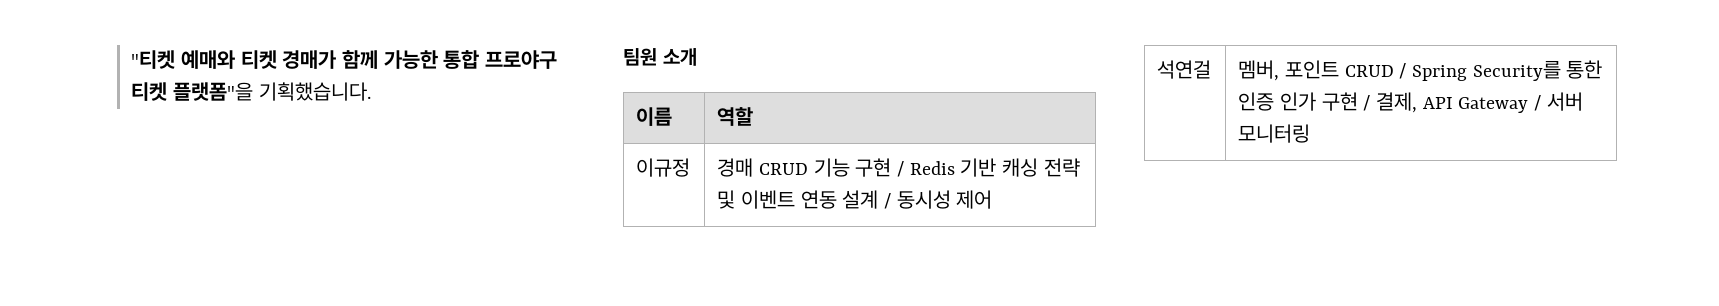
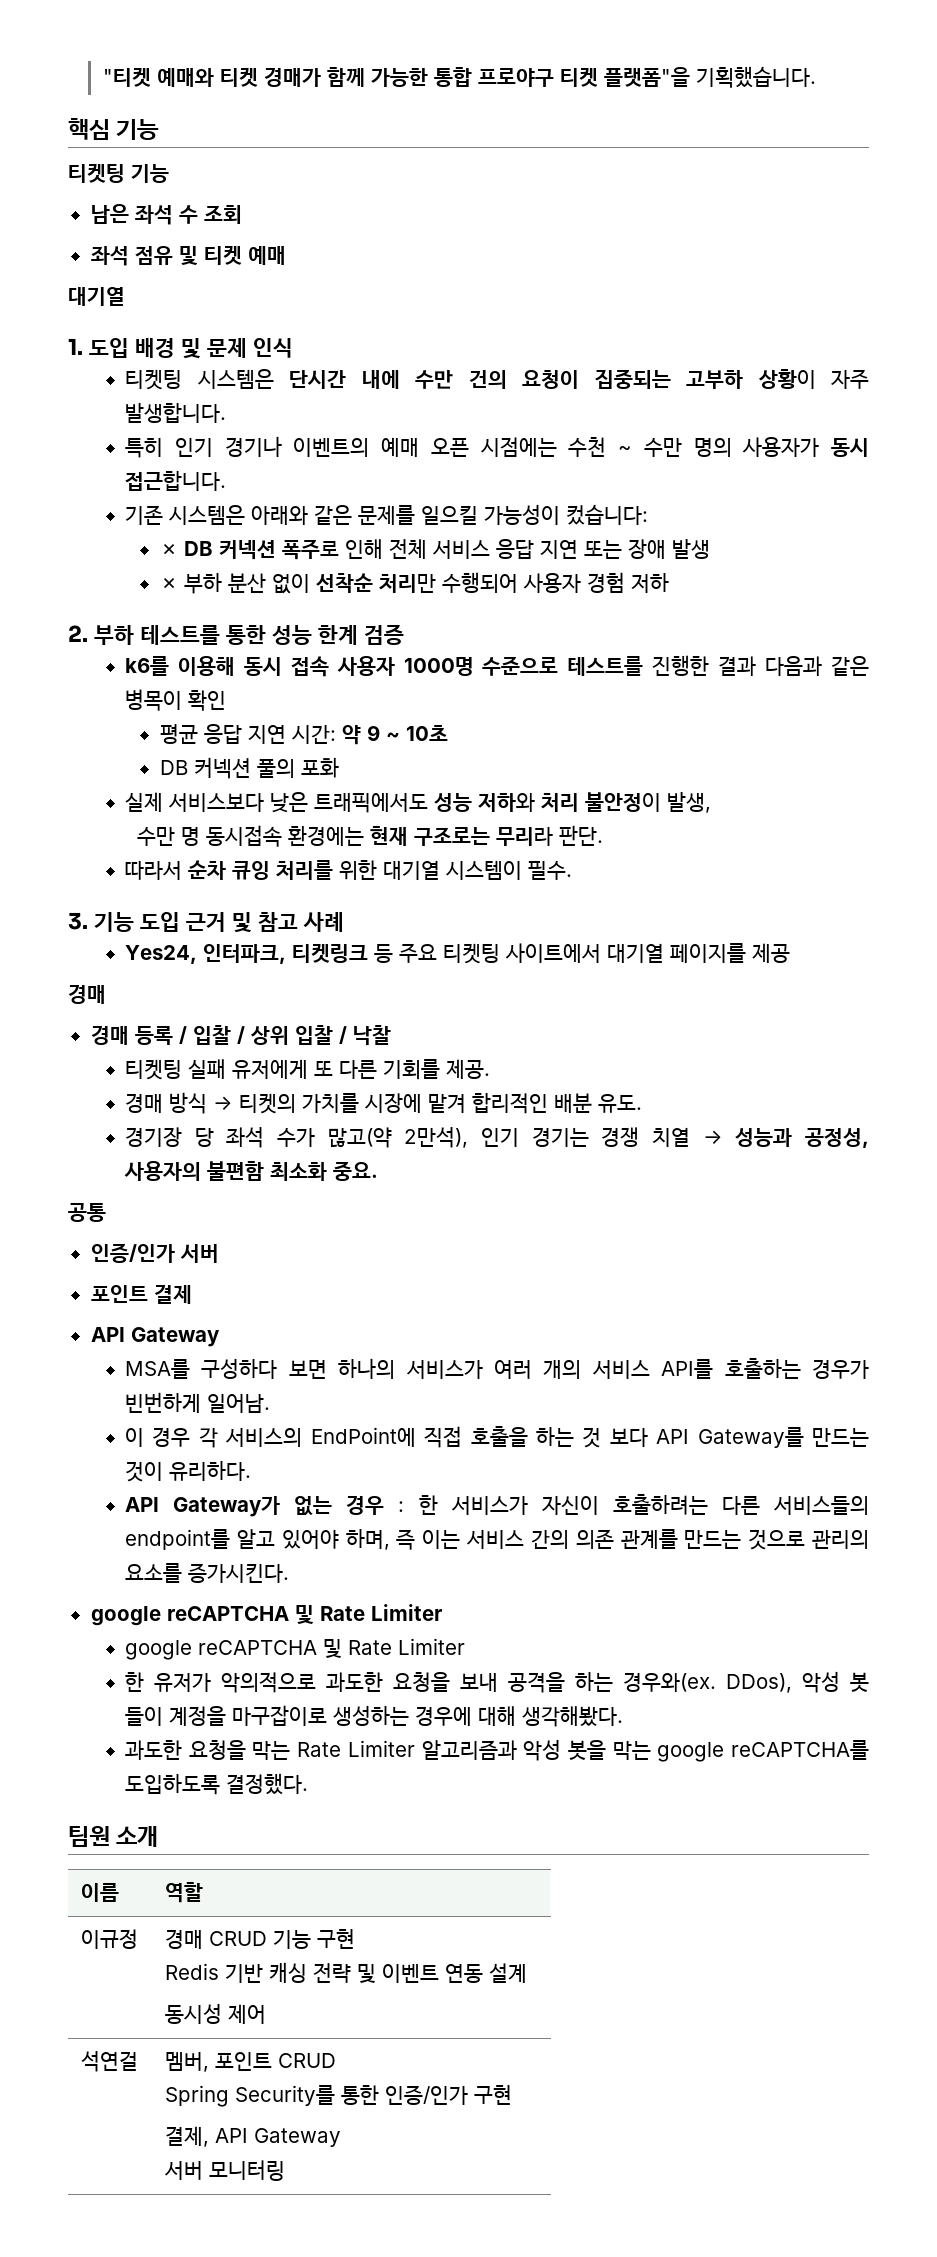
+ 핵심 기능
+ 티켓팅 기능
+ 남은 좌석 수 조회
+ 좌석 점유 및 티켓 예매
+ 대기열
+ 1. 도입 배경 및 문제 인식
+ 티켓팅 시스템은 단시간 내에 수만 건의 요청이 집중되는 고부하 상황이 자주 발생합니다.
+ 특히 인기 경기나 이벤트의 예매 오픈 시점에는 수천 ~ 수만 명의 사용자가 동시 접근합니다.
+ 기존 시스템은 아래와 같은 문제를 일으킬 가능성이 컸습니다:
+ ✗ DB 커넥션 폭주로 인해 전체 서비스 응답 지연 또는 장애 발생
+ ✗ 부하 분산 없이 선착순 처리만 수행되어 사용자 경험 저하
+ 2. 부하 테스트를 통한 성능 한계 검증
+ k6를 이용해 동시 접속 사용자 1000명 수준으로 테스트를 진행한 결과 다음과 같은 병목이 확인
+ 평균 응답 지연 시간: 약 9 ~ 10초
+ DB 커넥션 풀의 포화
+ 실제 서비스보다 낮은 트래픽에서도 성능 저하와 처리 불안정이 발생,
+ 수만 명 동시접속 환경에는 현재 구조로는 무리라 판단.
+ 따라서 순차 큐잉 처리를 위한 대기열 시스템이 필수.
+ 3. 기능 도입 근거 및 참고 사례
+ Yes24, 인터파크, 티켓링크 등 주요 티켓팅 사이트에서 대기열 페이지를 제공
+ 경매
+ 경매 등록 / 입찰 / 상위 입찰 / 낙찰
+ 티켓팅 실패 유저에게 또 다른 기회를 제공.
+ 경매 방식 → 티켓의 가치를 시장에 맡겨 합리적인 배분 유도.
+ 경기장 당 좌석 수가 많고(약 2만석), 인기 경기는 경쟁 치열 → 성능과 공정성, 사용자의 불편함 최소화 중요.
+ 공통
+ 인증/인가 서버
+ 포인트 결제
+ API Gateway
+ MSA를 구성하다 보면 하나의 서비스가 여러 개의 서비스 API를 호출하는 경우가 빈번하게 일어남.
+ 이 경우 각 서비스의 EndPoint에 직접 호출을 하는 것 보다 API Gateway를 만드는 것이 유리하다.
+ API Gateway가 없는 경우 : 한 서비스가 자신이 호출하려는 다른 서비스들의 endpoint를 알고 있어야 하며, 즉 이는 서비스 간의 의존 관계를 만드는 것으로 관리의 요소를 증가시킨다.
+ google reCAPTCHA 및 Rate Limiter
+ google reCAPTCHA 및 Rate Limiter
+ 한 유저가 악의적으로 과도한 요청을 보내 공격을 하는 경우와(ex. DDos), 악성 봇 들이 계정을 마구잡이로 생성하는 경우에 대해 생각해봤다.
+ 과도한 요청을 막는 Rate Limiter 알고리즘과 악성 봇을 막는 google reCAPTCHA를 도입하도록 결정했다.
- 이규정 | 경매 CRUD 기능 구현 / Redis 기반 캐싱 전략 및 이벤트 연동 설계 / 동시성 제어
+ 이규정 | 경매 CRUD 기능 구현
+ Redis 기반 캐싱 전략 및 이벤트 연동 설계
+ 동시성 제어
- 석연걸 | 멤버, 포인트 CRUD / Spring Security를 통한 인증 인가 구현 / 결제, API Gateway / 서버 모니터링
+ 석연걸 | 멤버, 포인트 CRUD
+ Spring Security를 통한 인증/인가 구현
+ 결제, API Gateway
+ 서버 모니터링

